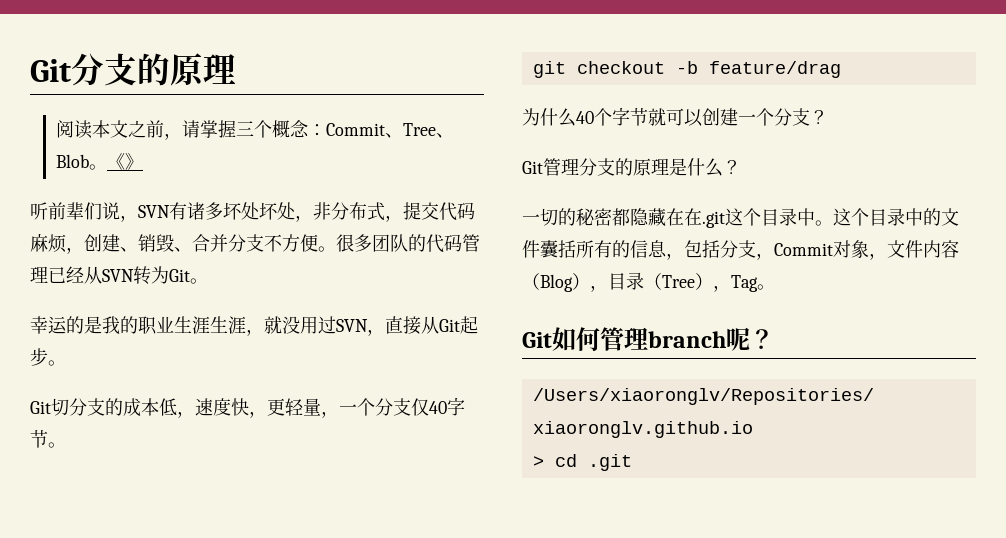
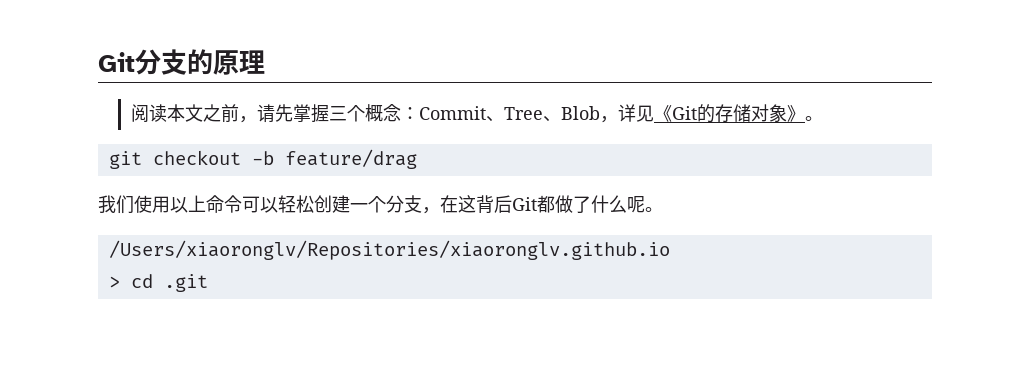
- 阅读本文之前，请掌握三个概念：Commit、Tree、Blob。《》
- 听前辈们说，SVN有诸多坏处坏处，非分布式，提交代码麻烦，创建、销毁、合并分支不方便。很多团队的代码管理已经从SVN转为Git。
- 幸运的是我的职业生涯生涯，就没用过SVN，直接从Git起步。
- Git切分支的成本低，速度快，更轻量，一个分支仅40字节。
+ 阅读本文之前，请先掌握三个概念：Commit、Tree、Blob，详见《Git的存储对象》。
- 为什么40个字节就可以创建一个分支？
- Git管理分支的原理是什么？
- 一切的秘密都隐藏在在.git这个目录中。这个目录中的文件囊括所有的信息，包括分支，Commit对象，文件内容（Blog），目录（Tree），Tag。
- Git如何管理branch呢？
+ 我们使用以上命令可以轻松创建一个分支，在这背后Git都做了什么呢。

